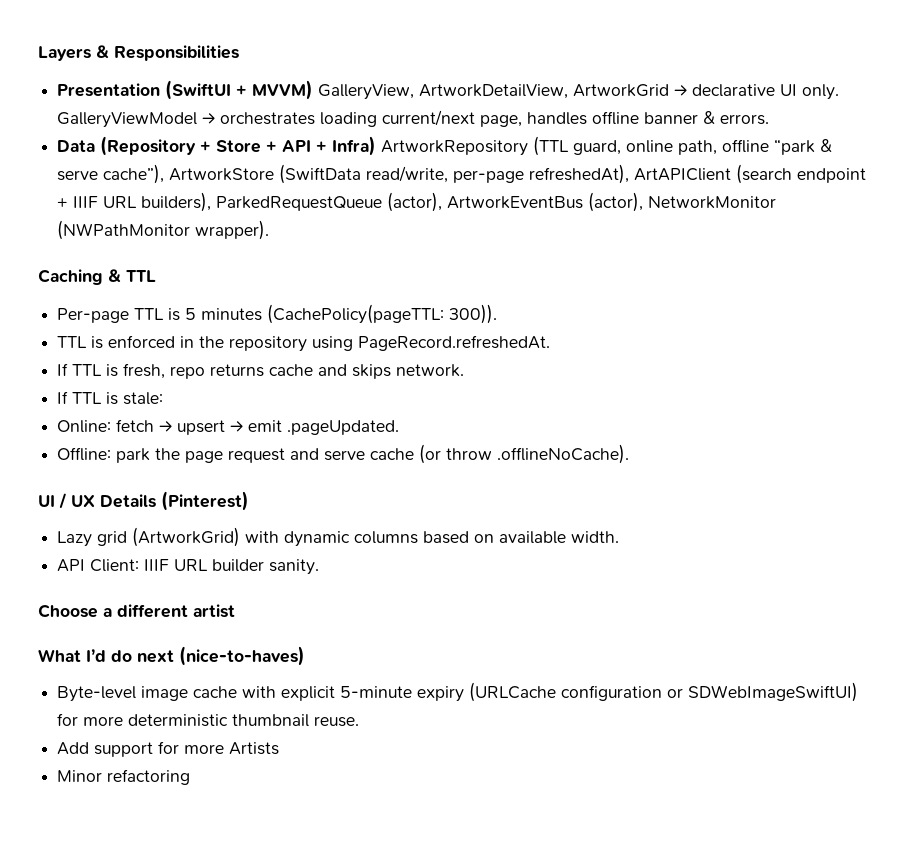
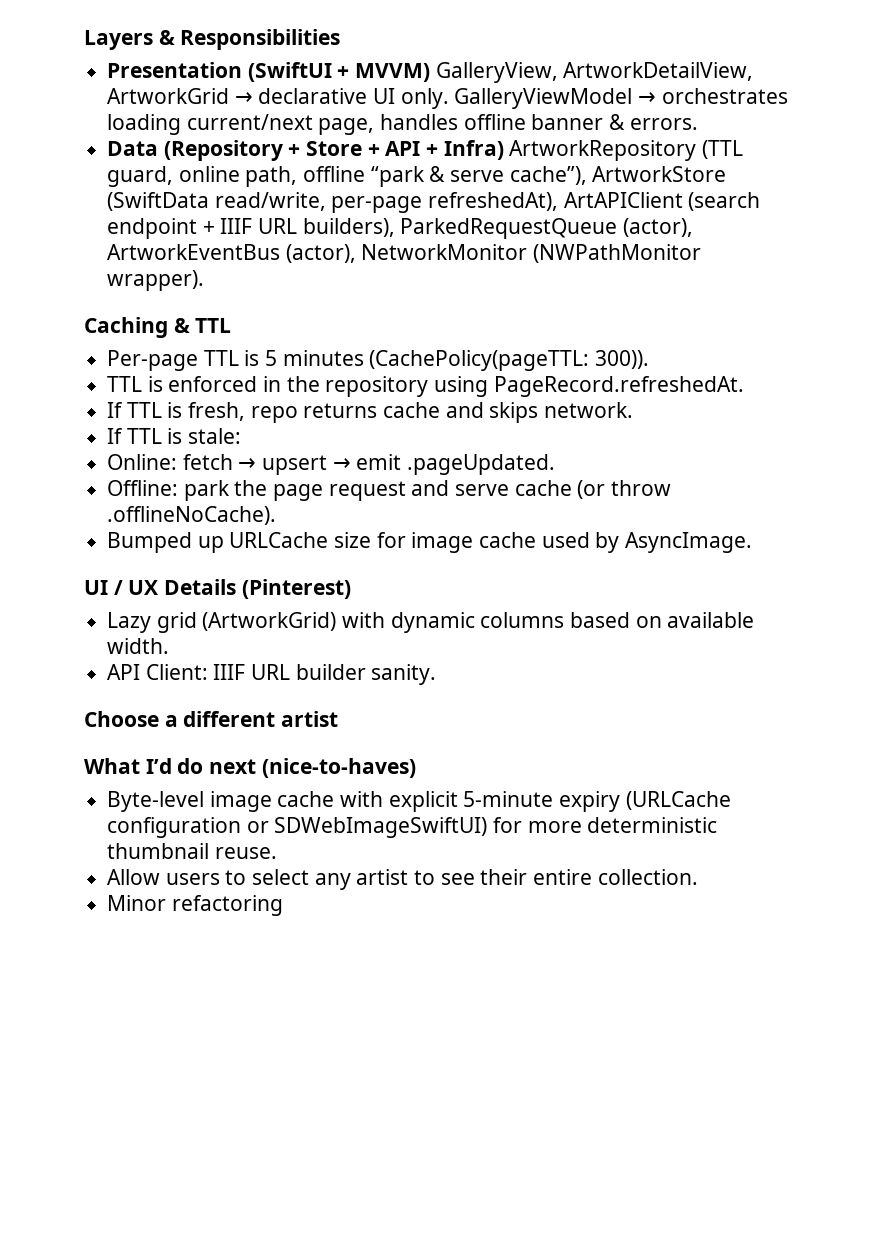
+ Bumped up URLCache size for image cache used by AsyncImage.
- Add support for more Artists
+ Allow users to select any artist to see their entire collection.

